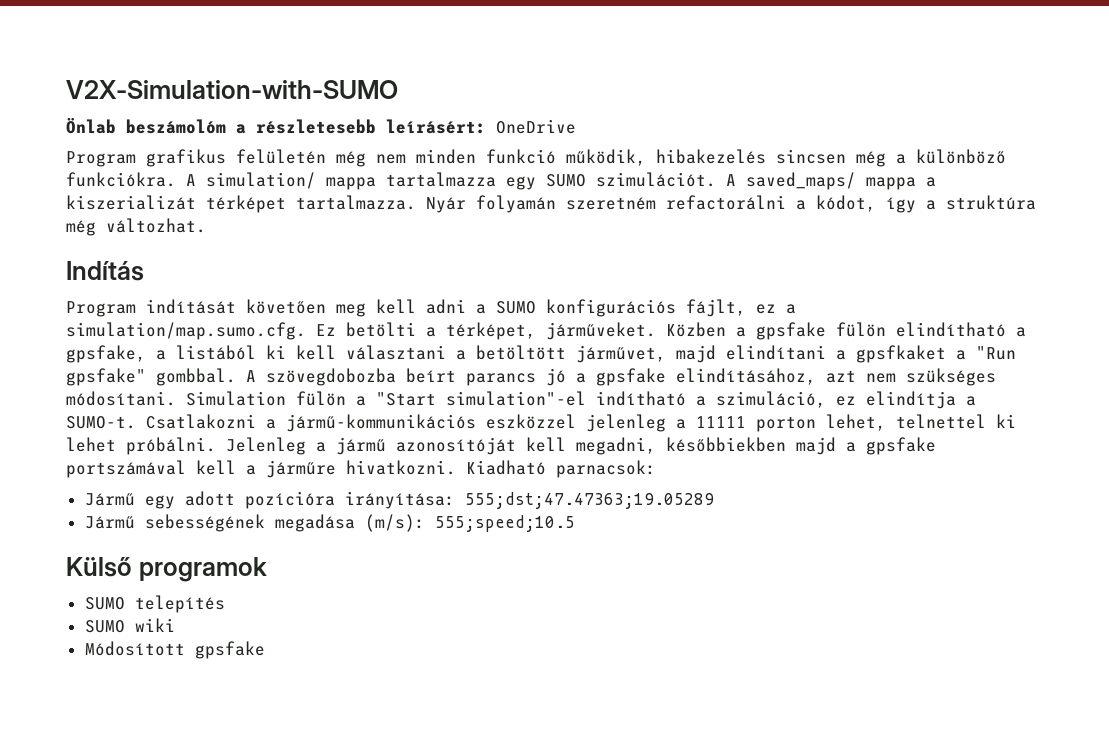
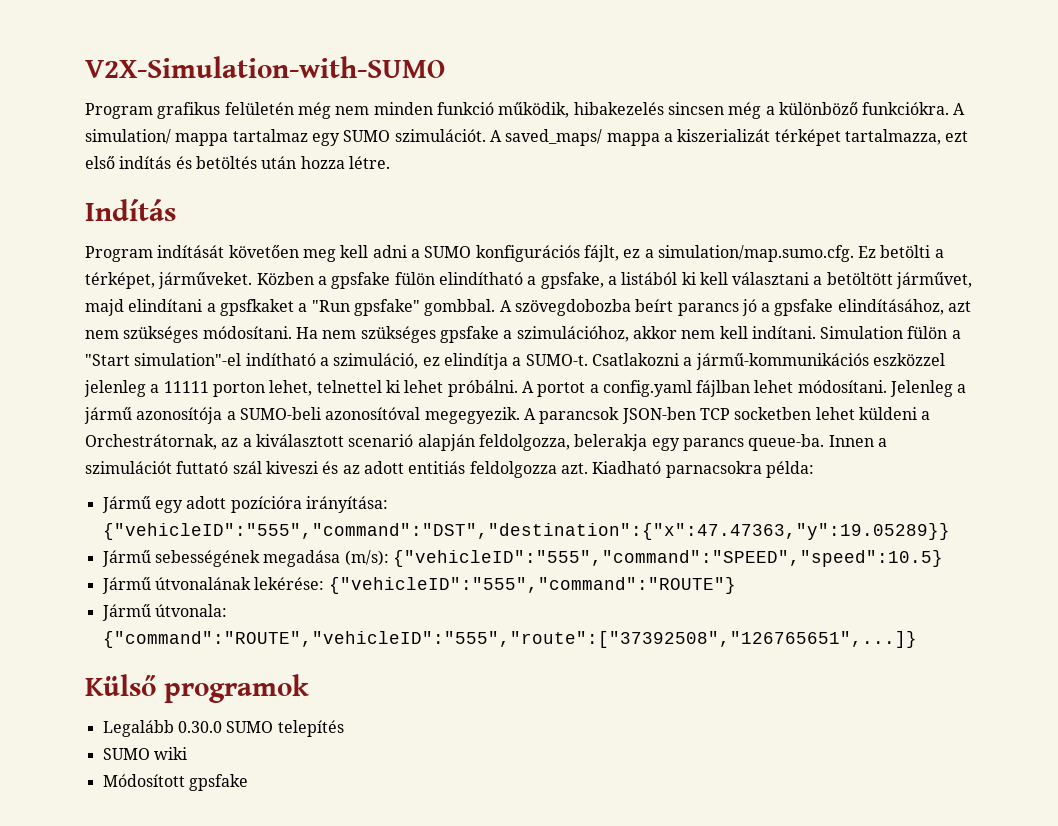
- Önlab beszámolóm a részletesebb leírásért: OneDrive
- A simulation/ mappa tartalmazza egy SUMO szimulációt.
+ A simulation/ mappa tartalmaz egy SUMO szimulációt.
- A saved_maps/ mappa a kiszerializát térképet tartalmazza. Nyár folyamán szeretném refactorálni a kódot, így a struktúra még változhat.
+ A saved_maps/ mappa a kiszerializát térképet tartalmazza, ezt első indítás és betöltés után hozza létre.
+ Ha nem szükséges gpsfake a szimulációhoz, akkor nem kell indítani.
- Jelenleg a jármű azonosítóját kell megadni, későbbiekben majd a gpsfake portszámával kell a járműre hivatkozni. Kiadható parnacsok:
+ A portot a config.yaml fájlban lehet módosítani. Jelenleg a jármű azonosítója a SUMO-beli azonosítóval megegyezik. A parancsok JSON-ben TCP socketben lehet küldeni a Orchestrátornak, az a kiválasztott scenarió alapján feldolgozza, belerakja egy parancs queue-ba. Innen a szimulációt futtató szál kiveszi és az adott entitiás feldolgozza azt. Kiadható parnacsokra példa:
- Jármű egy adott pozícióra irányítása: 555;dst;47.47363;19.05289
+ Jármű egy adott pozícióra irányítása: {"vehicleID":"555","command":"DST","destination":{"x":47.47363,"y":19.05289}}
- Jármű sebességének megadása (m/s): 555;speed;10.5
+ Jármű sebességének megadása (m/s): {"vehicleID":"555","command":"SPEED","speed":10.5}
+ Jármű útvonalának lekérése: {"vehicleID":"555","command":"ROUTE"}
+ Jármű útvonala: {"command":"ROUTE","vehicleID":"555","route":["37392508","126765651",...]}
- SUMO telepítés
+ Legalább 0.30.0 SUMO telepítés

